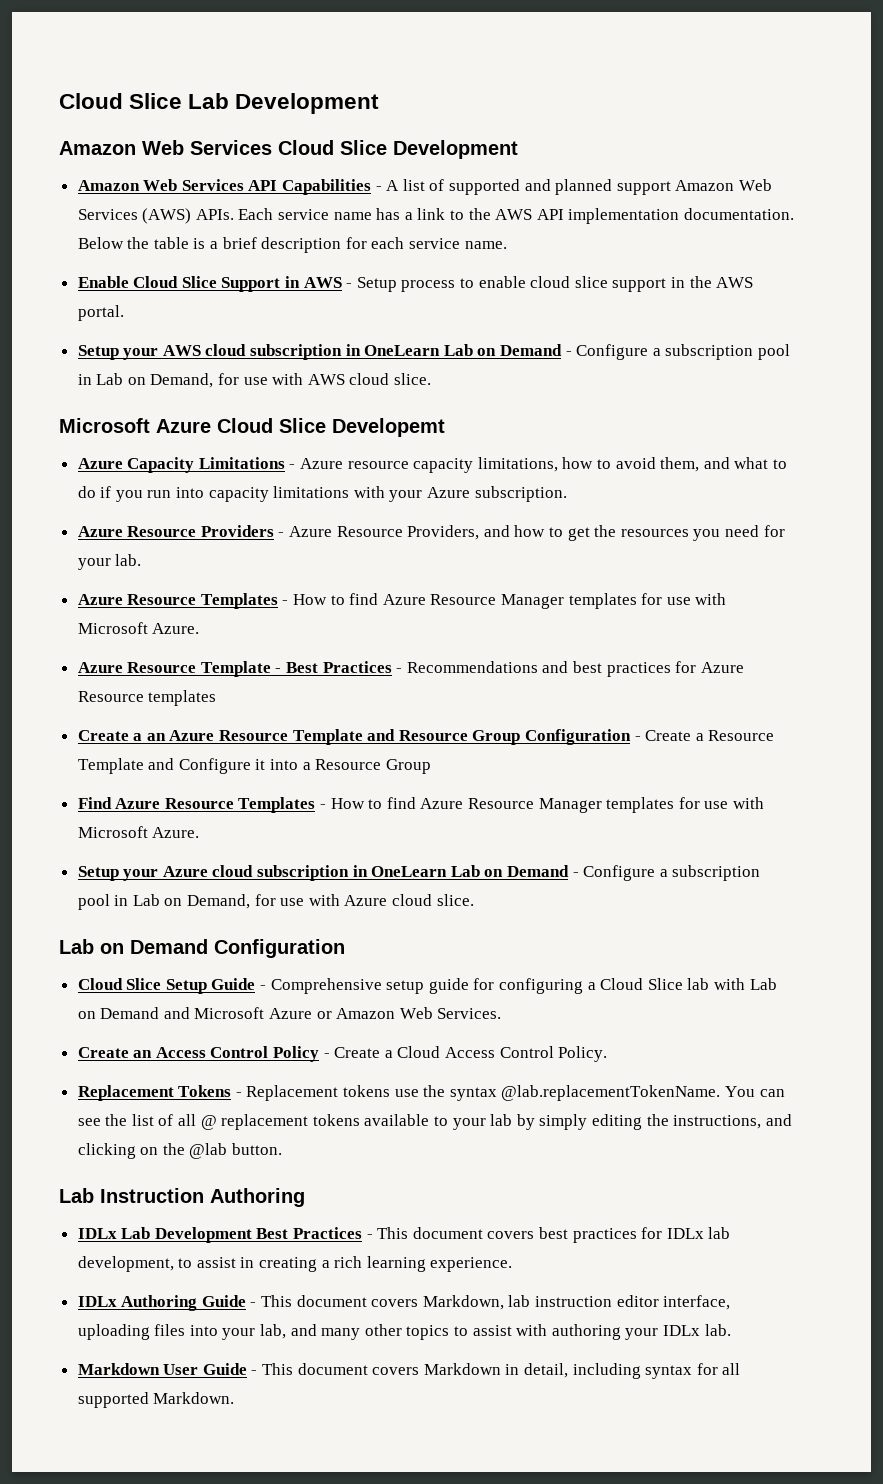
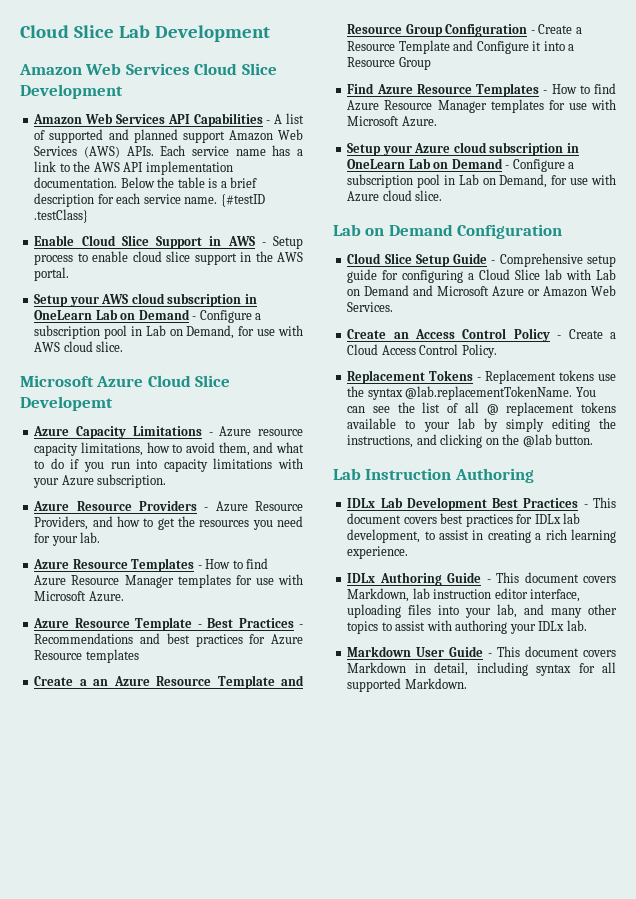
+ {#testID .testClass}

